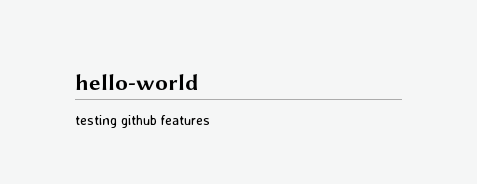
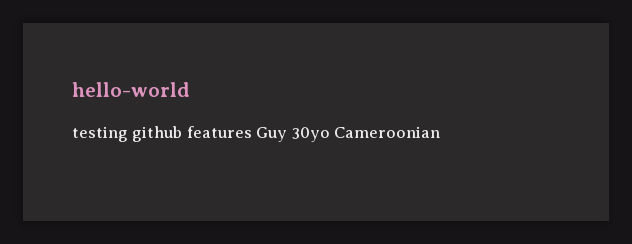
- testing github features
+ testing github features Guy 30yo Cameroonian

